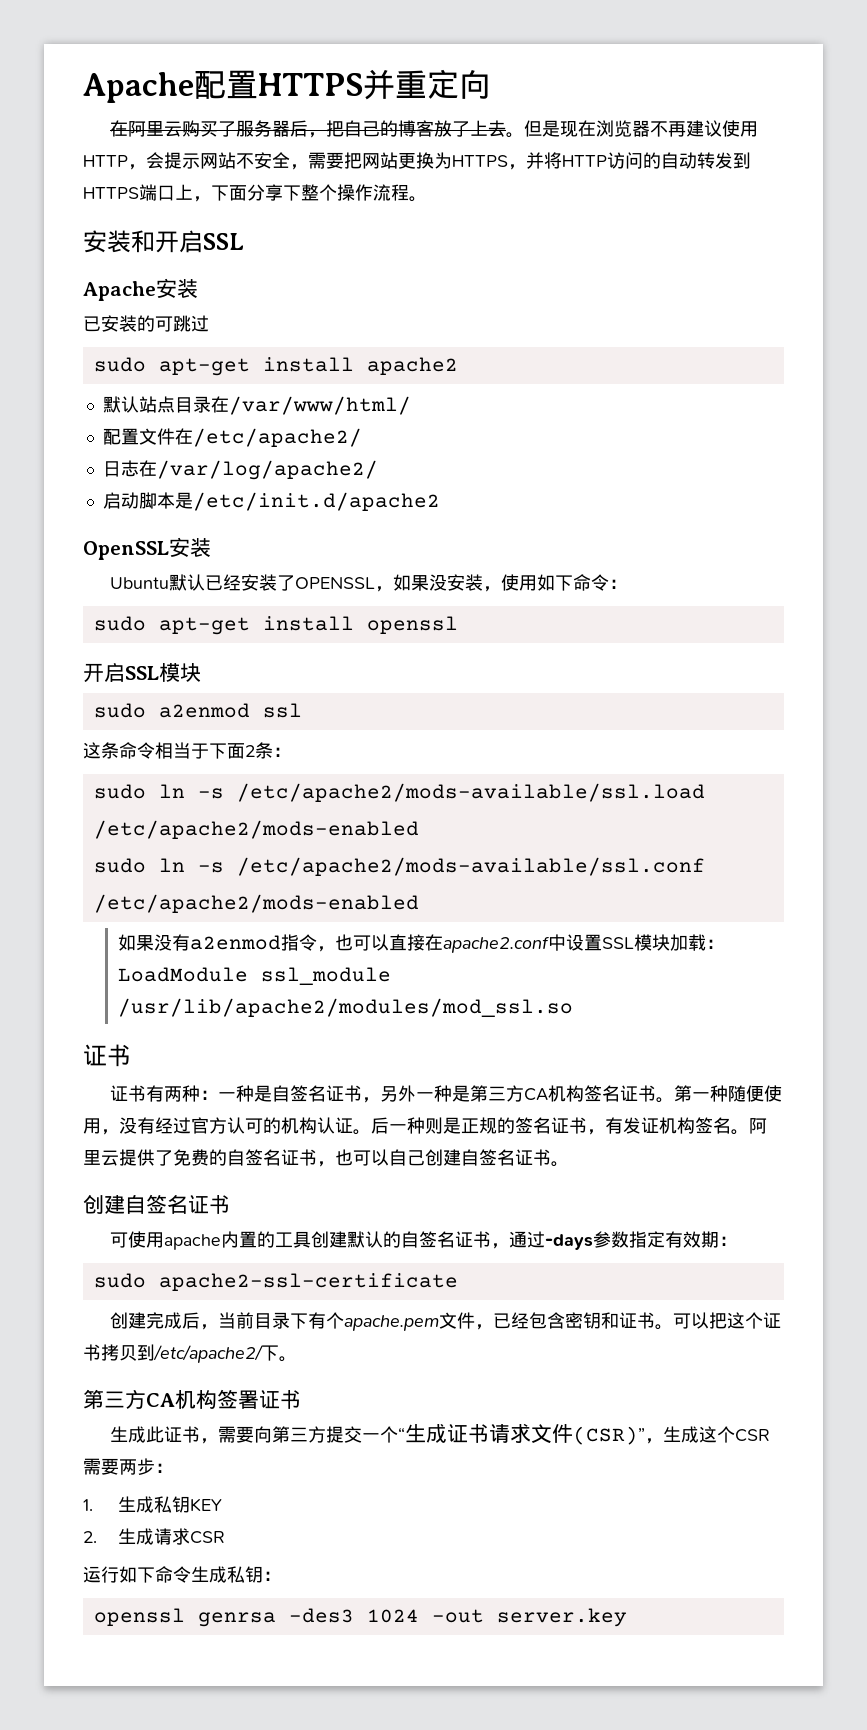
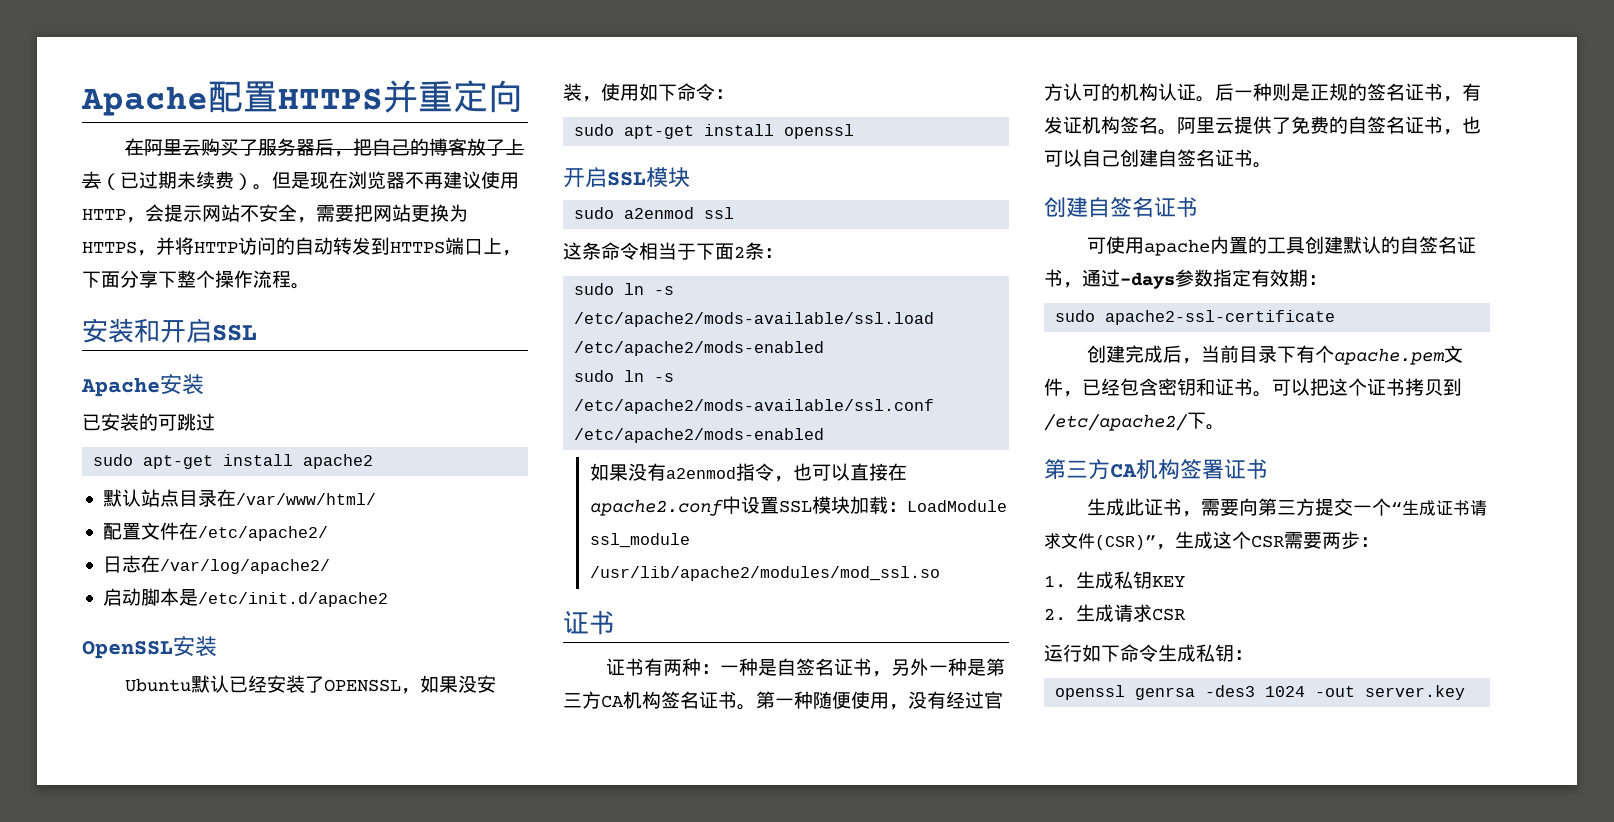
- 在阿里云购买了服务器后，把自己的博客放了上去。
+ 在阿里云购买了服务器后，把自己的博客放了上去（已过期未续费）。

